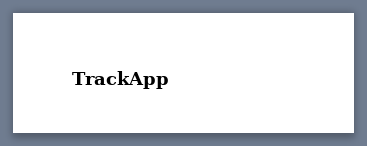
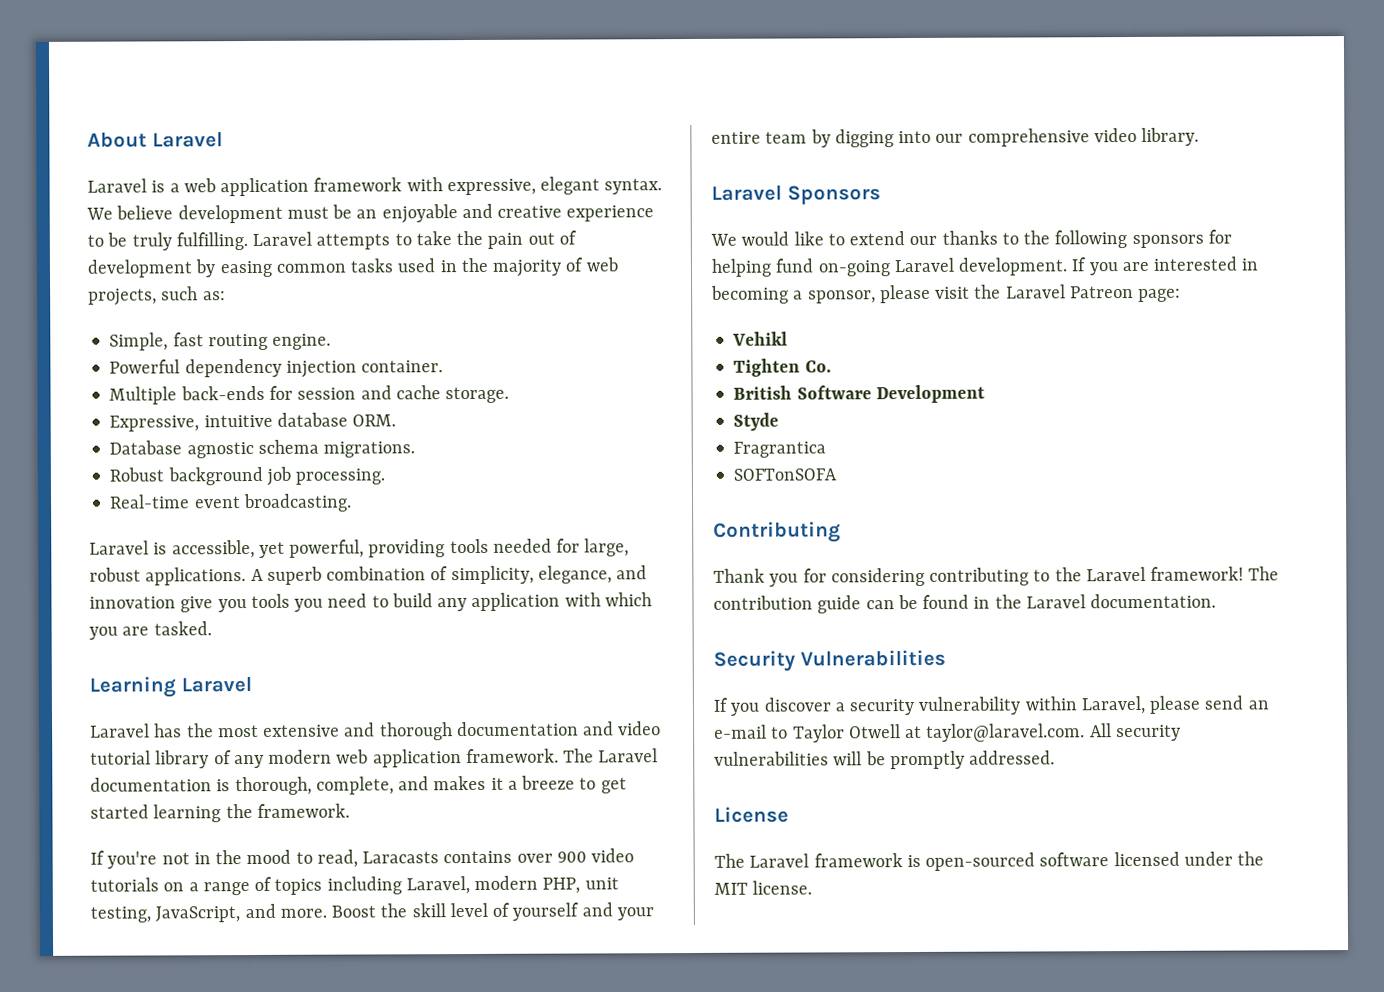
- TrackApp
+ About Laravel
+ Laravel is a web application framework with expressive, elegant syntax. We believe development must be an enjoyable and creative experience to be truly fulfilling. Laravel attempts to take the pain out of development by easing common tasks used in the majority of web projects, such as:
+ Simple, fast routing engine.
+ Powerful dependency injection container.
+ Multiple back-ends for session and cache storage.
+ Expressive, intuitive database ORM.
+ Database agnostic schema migrations.
+ Robust background job processing.
+ Real-time event broadcasting.
+ Laravel is accessible, yet powerful, providing tools needed for large, robust applications. A superb combination of simplicity, elegance, and innovation give you tools you need to build any application with which you are tasked.
+ Learning Laravel
+ Laravel has the most extensive and thorough documentation and video tutorial library of any modern web application framework. The Laravel documentation is thorough, complete, and makes it a breeze to get started learning the framework.
+ If you're not in the mood to read, Laracasts contains over 900 video tutorials on a range of topics including Laravel, modern PHP, unit testing, JavaScript, and more. Boost the skill level of yourself and your entire team by digging into our comprehensive video library.
+ Laravel Sponsors
+ We would like to extend our thanks to the following sponsors for helping fund on-going Laravel development. If you are interested in becoming a sponsor, please visit the Laravel Patreon page:
+ Vehikl
+ Tighten Co.
+ British Software Development
+ Styde
+ Fragrantica
+ SOFTonSOFA
+ Contributing
+ Thank you for considering contributing to the Laravel framework! The contribution guide can be found in the Laravel documentation.
+ Security Vulnerabilities
+ If you discover a security vulnerability within Laravel, please send an e-mail to Taylor Otwell at taylor@laravel.com. All security vulnerabilities will be promptly addressed.
+ License
+ The Laravel framework is open-sourced software licensed under the MIT license.

